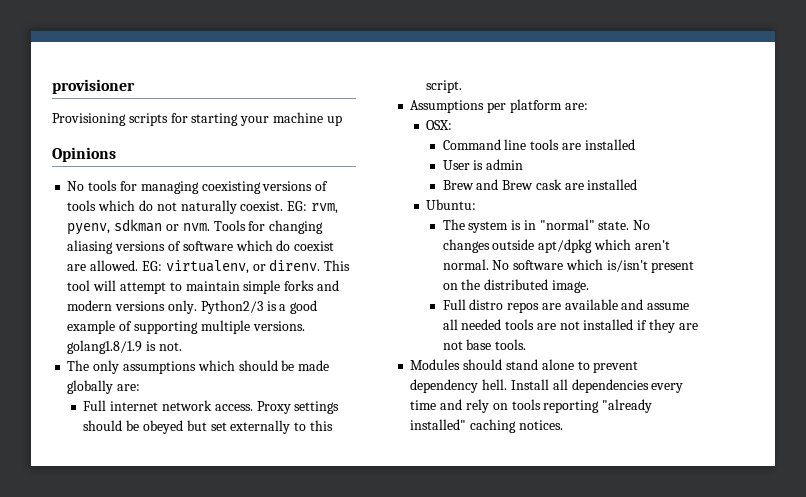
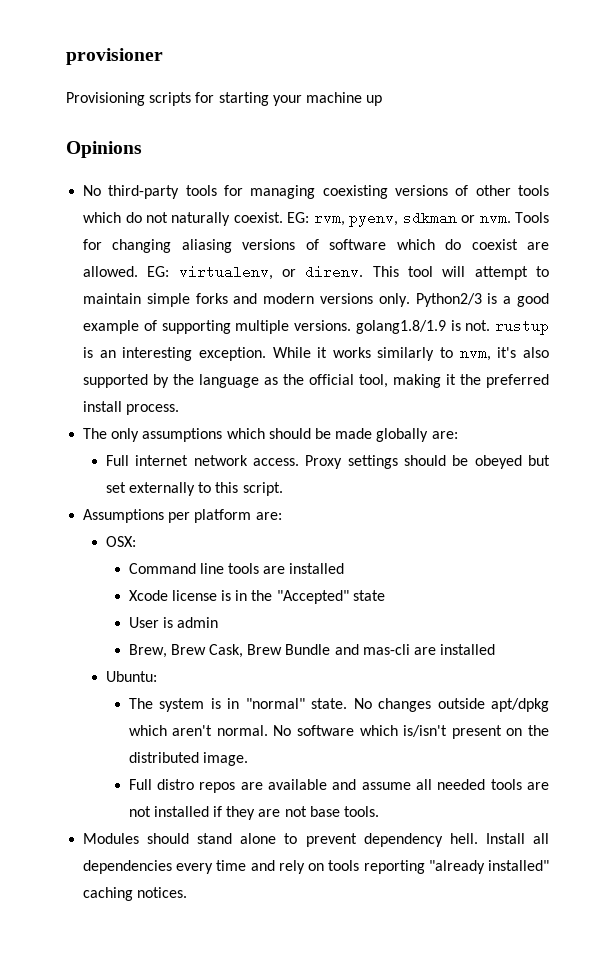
- No tools for managing coexisting versions of tools which do not naturally coexist.
+ No third-party tools for managing coexisting versions of other tools which do not naturally coexist.
- Python2/3 is a good example of supporting multiple versions. golang1.8/1.9 is not.
+ Python2/3 is a good example of supporting multiple versions. golang1.8/1.9 is not. rustup is an interesting exception. While it works similarly to nvm, it's also supported by the language as the official tool, making it the preferred install process.
+ Xcode license is in the "Accepted" state
  User is admin
- Brew and Brew cask are installed
+ Brew, Brew Cask, Brew Bundle and mas-cli are installed

